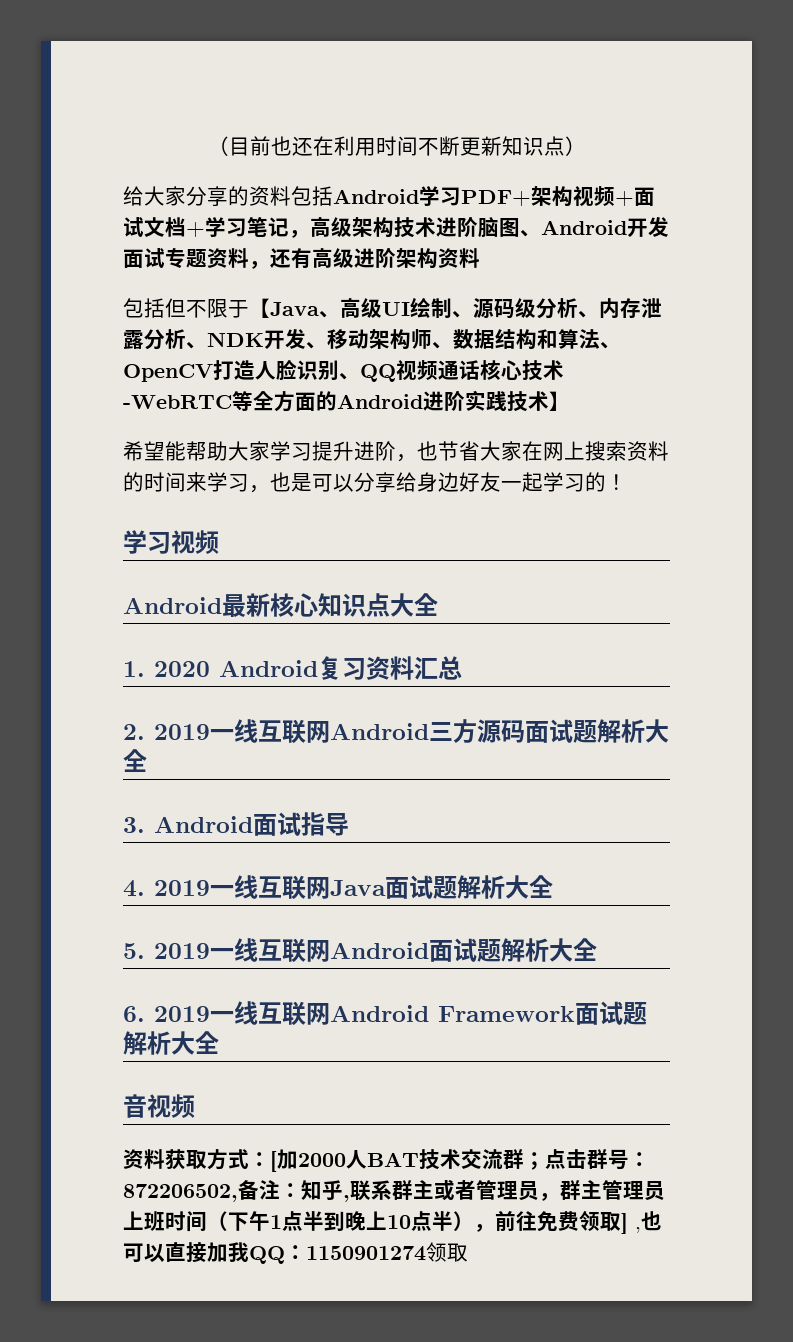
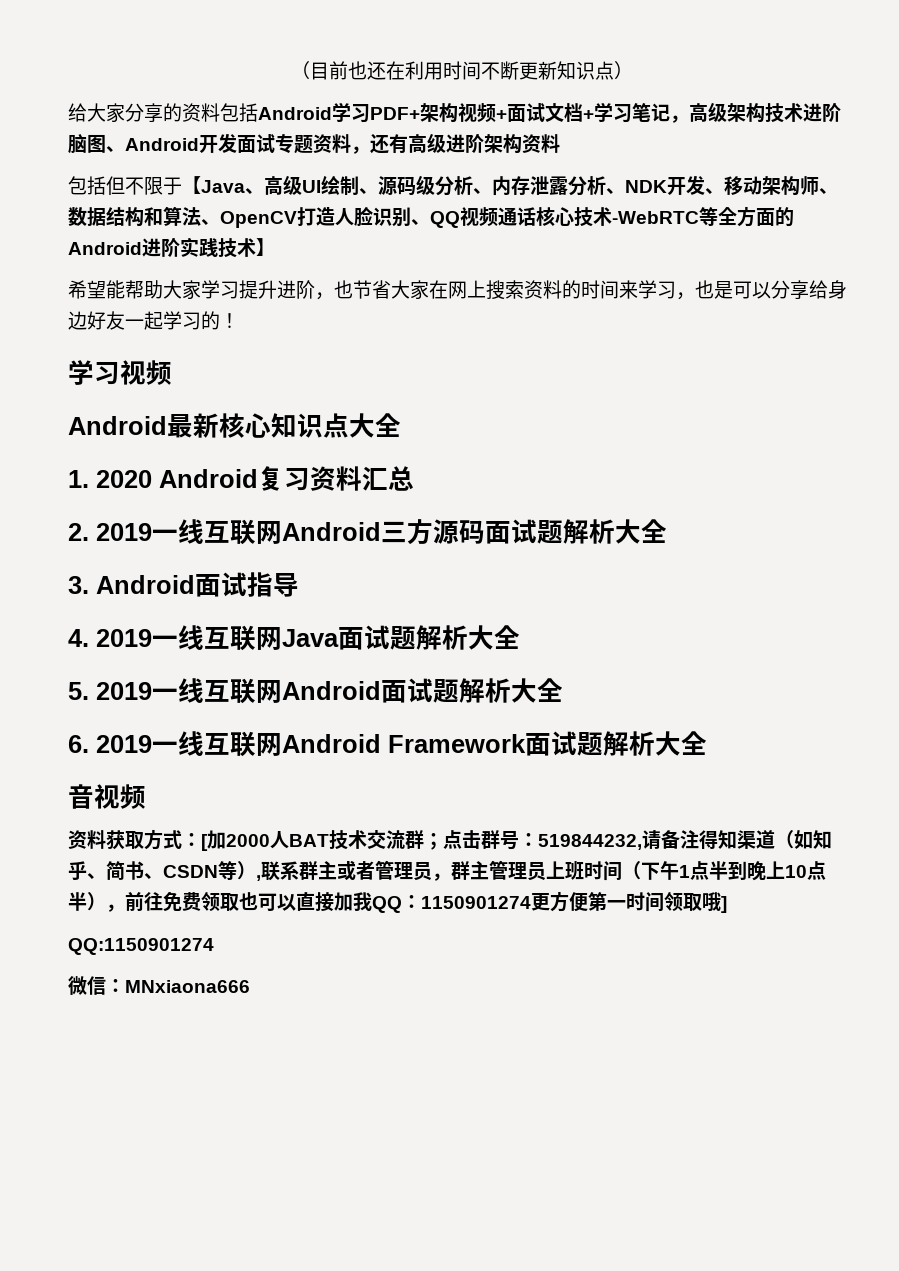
- 资料获取方式：[加2000人BAT技术交流群；点击群号：872206502,备注：知乎,联系群主或者管理员，群主管理员上班时间（下午1点半到晚上10点半），前往免费领取] ,也可以直接加我QQ：1150901274领取
+ 资料获取方式：[加2000人BAT技术交流群；点击群号：519844232,请备注得知渠道（如知乎、简书、CSDN等）,联系群主或者管理员，群主管理员上班时间（下午1点半到晚上10点半），前往免费领取也可以直接加我QQ：1150901274更方便第一时间领取哦]
+ QQ:1150901274
+ 微信：MNxiaona666

